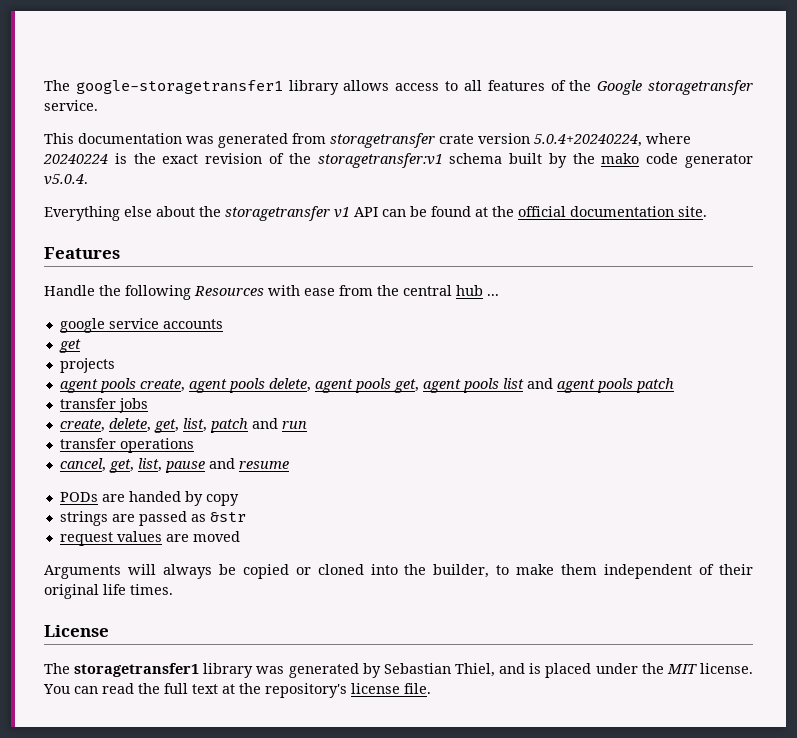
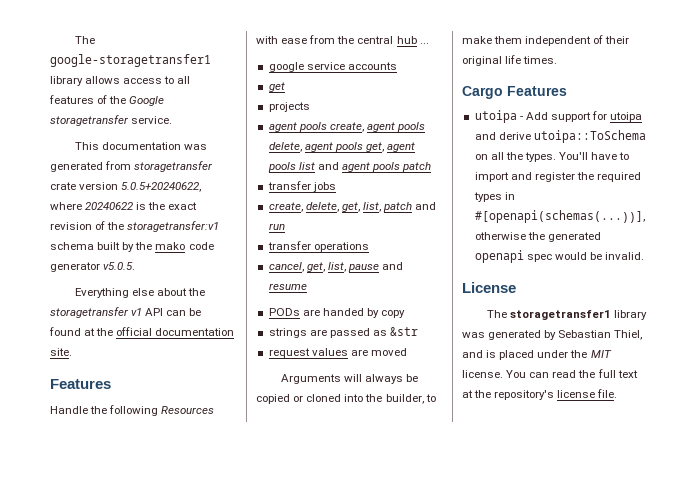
- This documentation was generated from storagetransfer crate version 5.0.4+20240224, where 20240224 is the exact revision of the storagetransfer:v1 schema built by the mako code generator v5.0.4.
+ This documentation was generated from storagetransfer crate version 5.0.5+20240622, where 20240622 is the exact revision of the storagetransfer:v1 schema built by the mako code generator v5.0.5.
+ Cargo Features
+ utoipa - Add support for utoipa and derive utoipa::ToSchema on all the types. You'll have to import and register the required types in #[openapi(schemas(...))], otherwise the generated openapi spec would be invalid.

